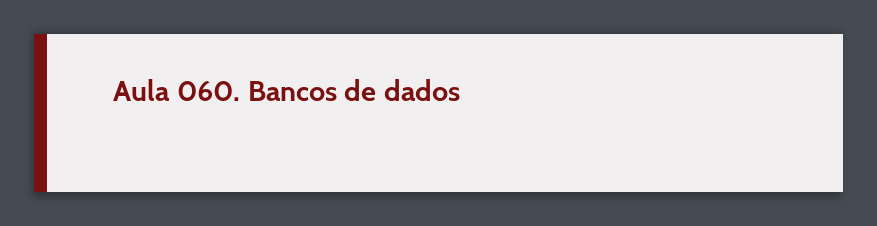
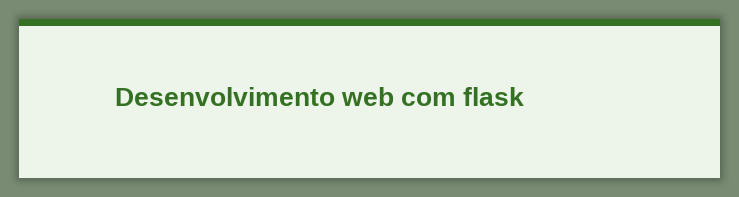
- Aula 060. Bancos de dados
+ Desenvolvimento web com flask

